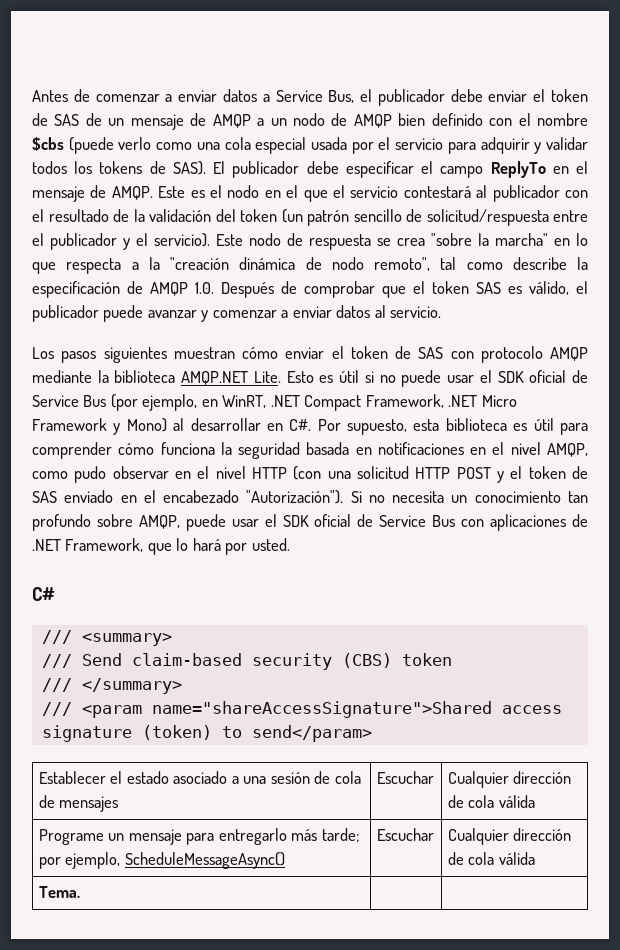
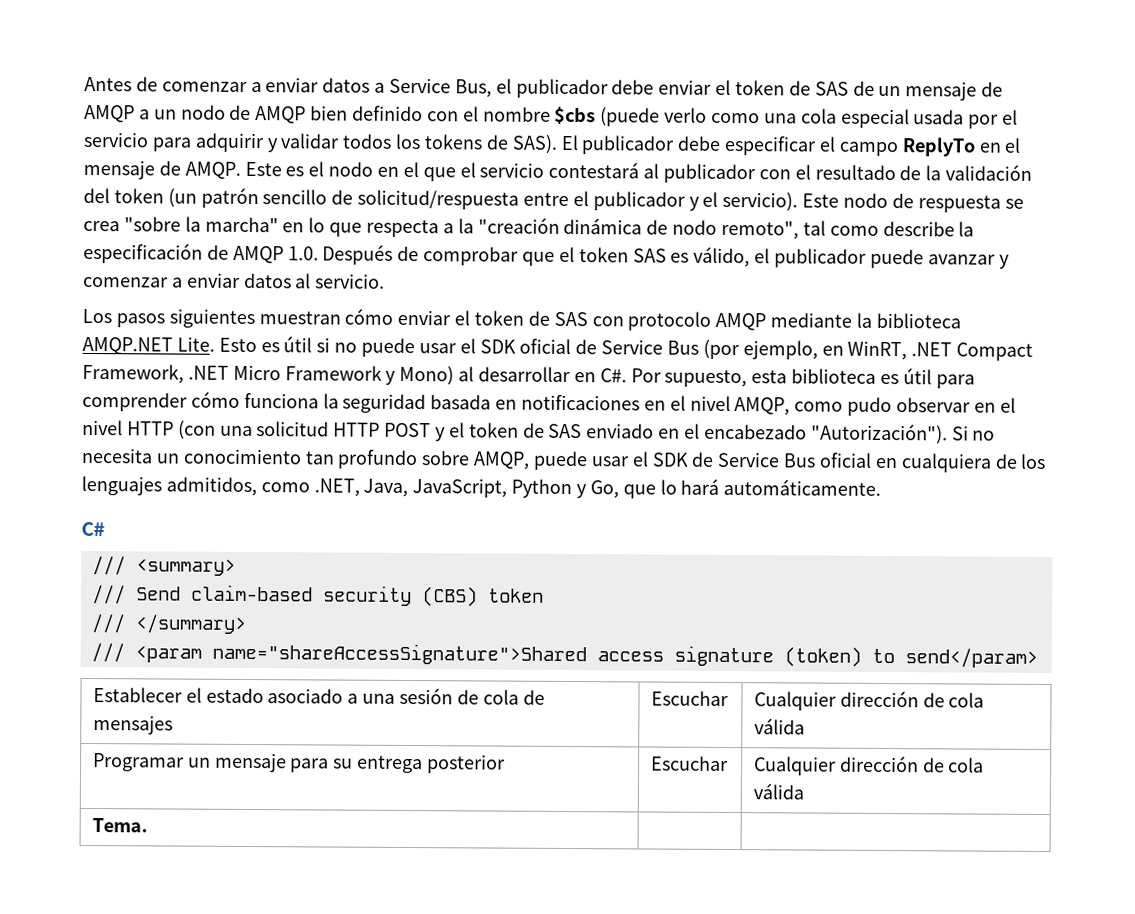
- Si no necesita un conocimiento tan profundo sobre AMQP, puede usar el SDK oficial de Service Bus con aplicaciones de .NET Framework, que lo hará por usted.
+ Si no necesita un conocimiento tan profundo sobre AMQP, puede usar el SDK de Service Bus oficial en cualquiera de los lenguajes admitidos, como .NET, Java, JavaScript, Python y Go, que lo hará automáticamente.
- Programe un mensaje para entregarlo más tarde; por ejemplo, ScheduleMessageAsync() | Escuchar | Cualquier dirección de cola válida
+ Programar un mensaje para su entrega posterior | Escuchar | Cualquier dirección de cola válida

